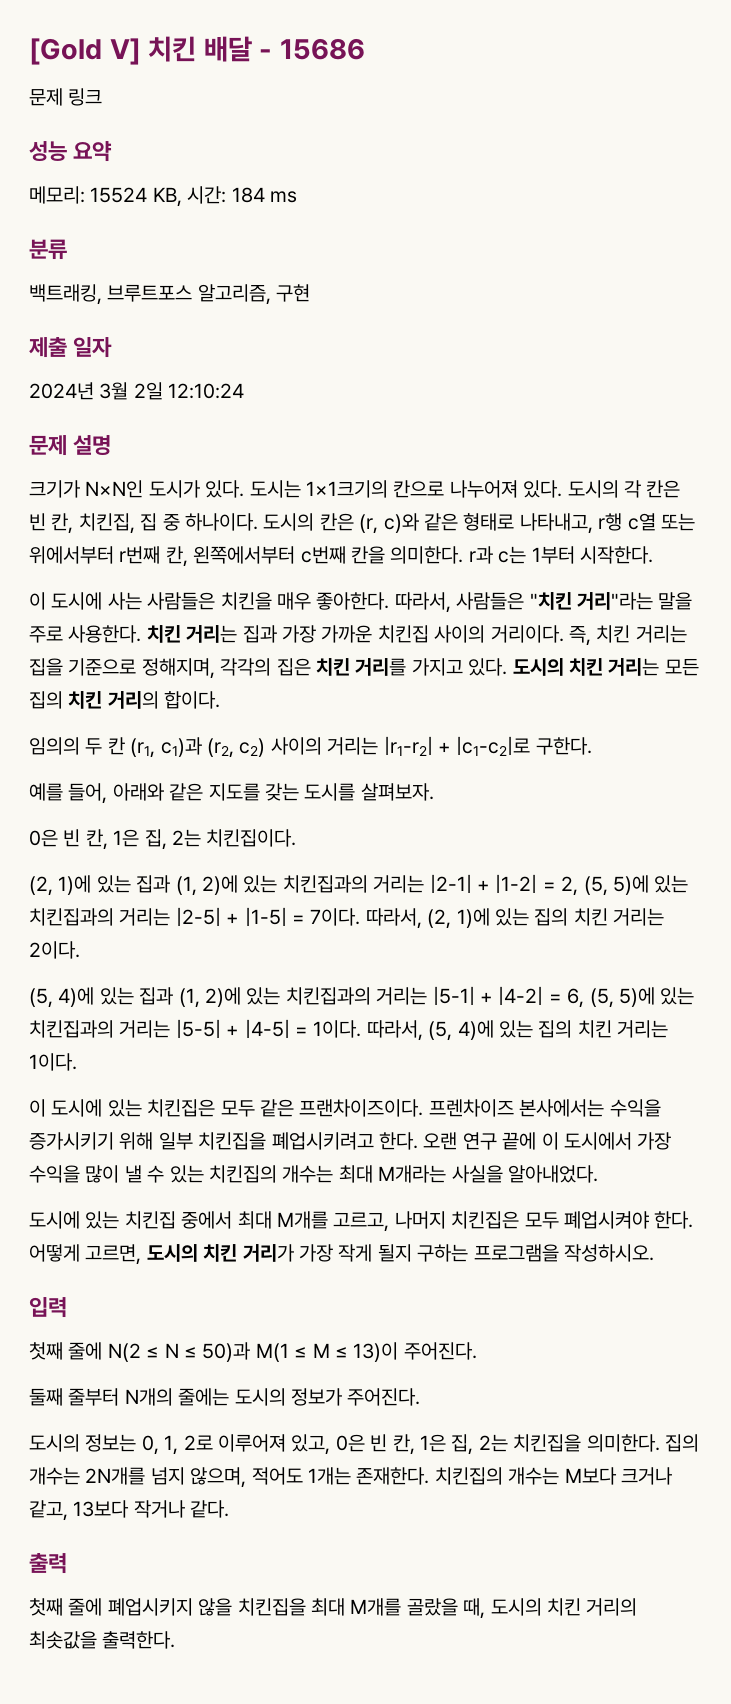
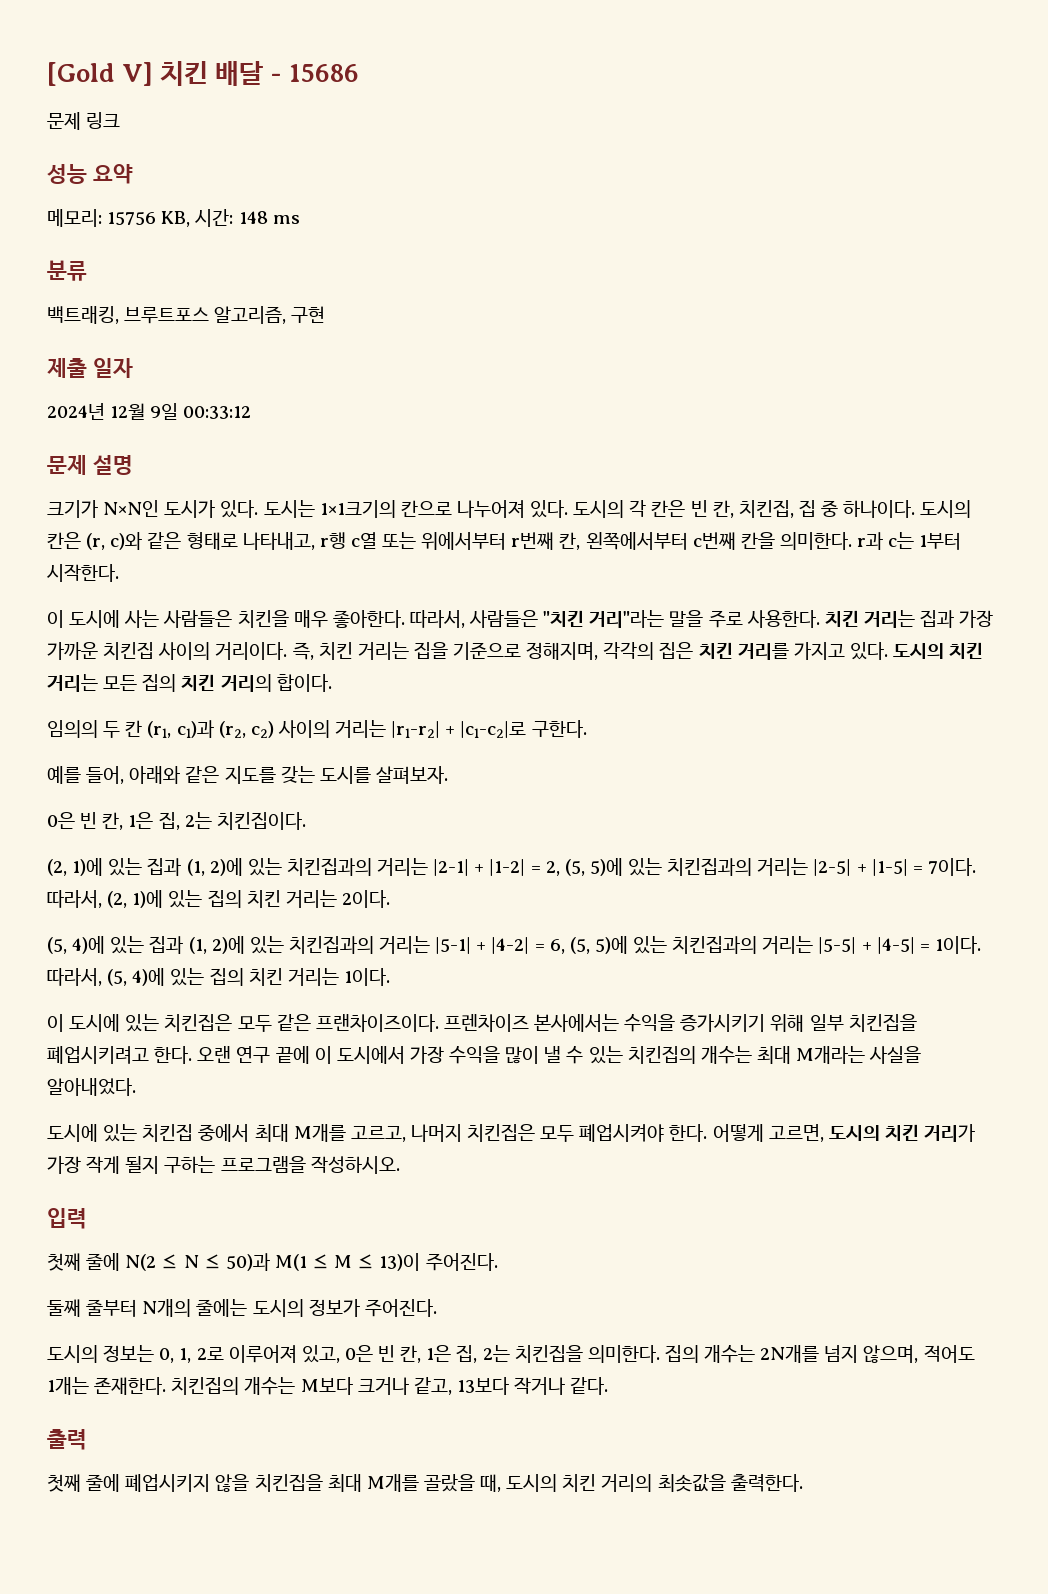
- 메모리: 15524 KB, 시간: 184 ms
+ 메모리: 15756 KB, 시간: 148 ms
- 2024년 3월 2일 12:10:24
+ 2024년 12월 9일 00:33:12

